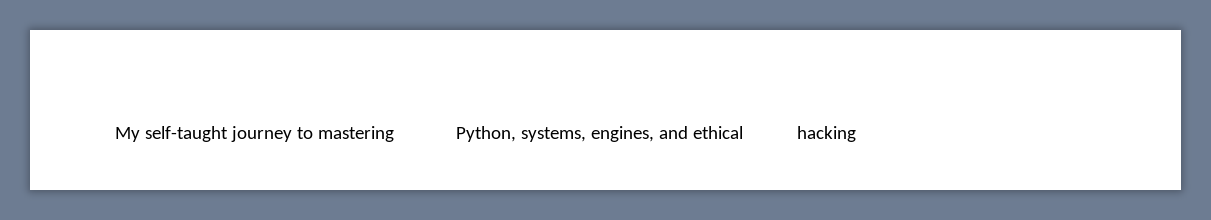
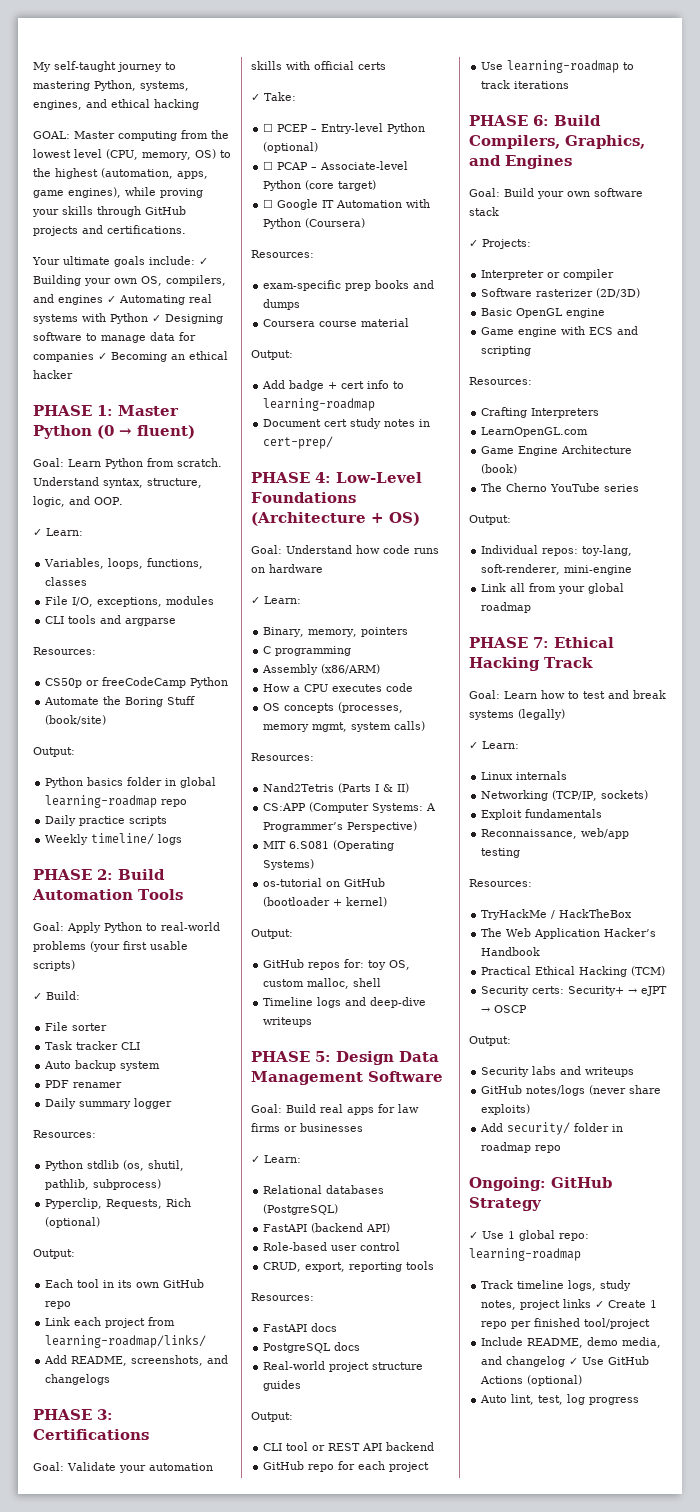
+ GOAL: Master computing from the lowest level (CPU, memory, OS) to the highest (automation, apps, game engines), while proving your skills through GitHub projects and certifications.
+ Your ultimate goals include: ✓ Building your own OS, compilers, and engines ✓ Automating real systems with Python ✓ Designing software to manage data for companies ✓ Becoming an ethical hacker
+ PHASE 1: Master Python (0 → fluent)
+ Goal: Learn Python from scratch. Understand syntax, structure, logic, and OOP.
+ ✓ Learn:
+ Variables, loops, functions, classes
+ File I/O, exceptions, modules
+ CLI tools and argparse
+ Resources:
+ CS50p or freeCodeCamp Python
+ Automate the Boring Stuff (book/site)
+ Output:
+ Python basics folder in global learning-roadmap repo
+ Daily practice scripts
+ Weekly timeline/ logs
+ PHASE 2: Build Automation Tools
+ Goal: Apply Python to real-world problems (your first usable scripts)
+ ✓ Build:
+ File sorter
+ Task tracker CLI
+ Auto backup system
+ PDF renamer
+ Daily summary logger
+ Resources:
+ Python stdlib (os, shutil, pathlib, subprocess)
+ Pyperclip, Requests, Rich (optional)
+ Output:
+ Each tool in its own GitHub repo
+ Link each project from learning-roadmap/links/
+ Add README, screenshots, and changelogs
+ PHASE 3: Certifications
+ Goal: Validate your automation skills with official certs
+ ✓ Take:
+ ☐ PCEP – Entry-level Python (optional)
+ ☐ PCAP – Associate-level Python (core target)
+ ☐ Google IT Automation with Python (Coursera)
+ Resources:
+ exam-specific prep books and dumps
+ Coursera course material
+ Output:
+ Add badge + cert info to learning-roadmap
+ Document cert study notes in cert-prep/
+ PHASE 4: Low-Level Foundations (Architecture + OS)
+ Goal: Understand how code runs on hardware
+ ✓ Learn:
+ Binary, memory, pointers
+ C programming
+ Assembly (x86/ARM)
+ How a CPU executes code
+ OS concepts (processes, memory mgmt, system calls)
+ Resources:
+ Nand2Tetris (Parts I & II)
+ CS:APP (Computer Systems: A Programmer’s Perspective)
+ MIT 6.S081 (Operating Systems)
+ os-tutorial on GitHub (bootloader + kernel)
+ Output:
+ GitHub repos for: toy OS, custom malloc, shell
+ Timeline logs and deep-dive writeups
+ PHASE 5: Design Data Management Software
+ Goal: Build real apps for law firms or businesses
+ ✓ Learn:
+ Relational databases (PostgreSQL)
+ FastAPI (backend API)
+ Role-based user control
+ CRUD, export, reporting tools
+ Resources:
+ FastAPI docs
+ PostgreSQL docs
+ Real-world project structure guides
+ Output:
+ CLI tool or REST API backend
+ GitHub repo for each project
+ Use learning-roadmap to track iterations
+ PHASE 6: Build Compilers, Graphics, and Engines
+ Goal: Build your own software stack
+ ✓ Projects:
+ Interpreter or compiler
+ Software rasterizer (2D/3D)
+ Basic OpenGL engine
+ Game engine with ECS and scripting
+ Resources:
+ Crafting Interpreters
+ LearnOpenGL.com
+ Game Engine Architecture (book)
+ The Cherno YouTube series
+ Output:
+ Individual repos: toy-lang, soft-renderer, mini-engine
+ Link all from your global roadmap
+ PHASE 7: Ethical Hacking Track
+ Goal: Learn how to test and break systems (legally)
+ ✓ Learn:
+ Linux internals
+ Networking (TCP/IP, sockets)
+ Exploit fundamentals
+ Reconnaissance, web/app testing
+ Resources:
+ TryHackMe / HackTheBox
+ The Web Application Hacker’s Handbook
+ Practical Ethical Hacking (TCM)
+ Security certs: Security+ → eJPT → OSCP
+ Output:
+ Security labs and writeups
+ GitHub notes/logs (never share exploits)
+ Add security/ folder in roadmap repo
+ Ongoing: GitHub Strategy
+ ✓ Use 1 global repo: learning-roadmap
+ Track timeline logs, study notes, project links ✓ Create 1 repo per finished tool/project
+ Include README, demo media, and changelog ✓ Use GitHub Actions (optional)
+ Auto lint, test, log progress

